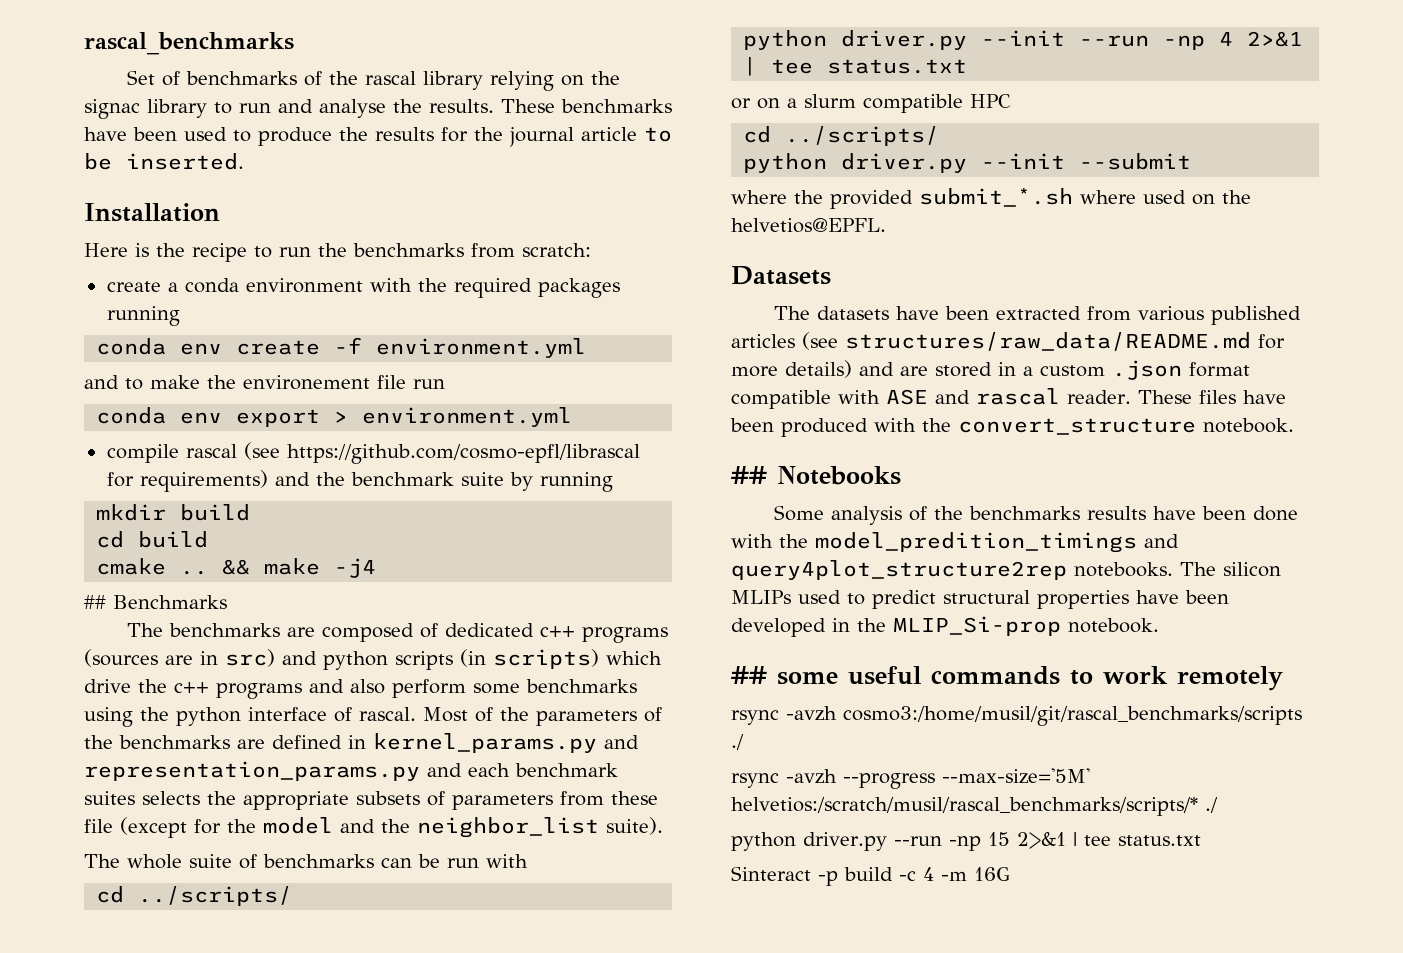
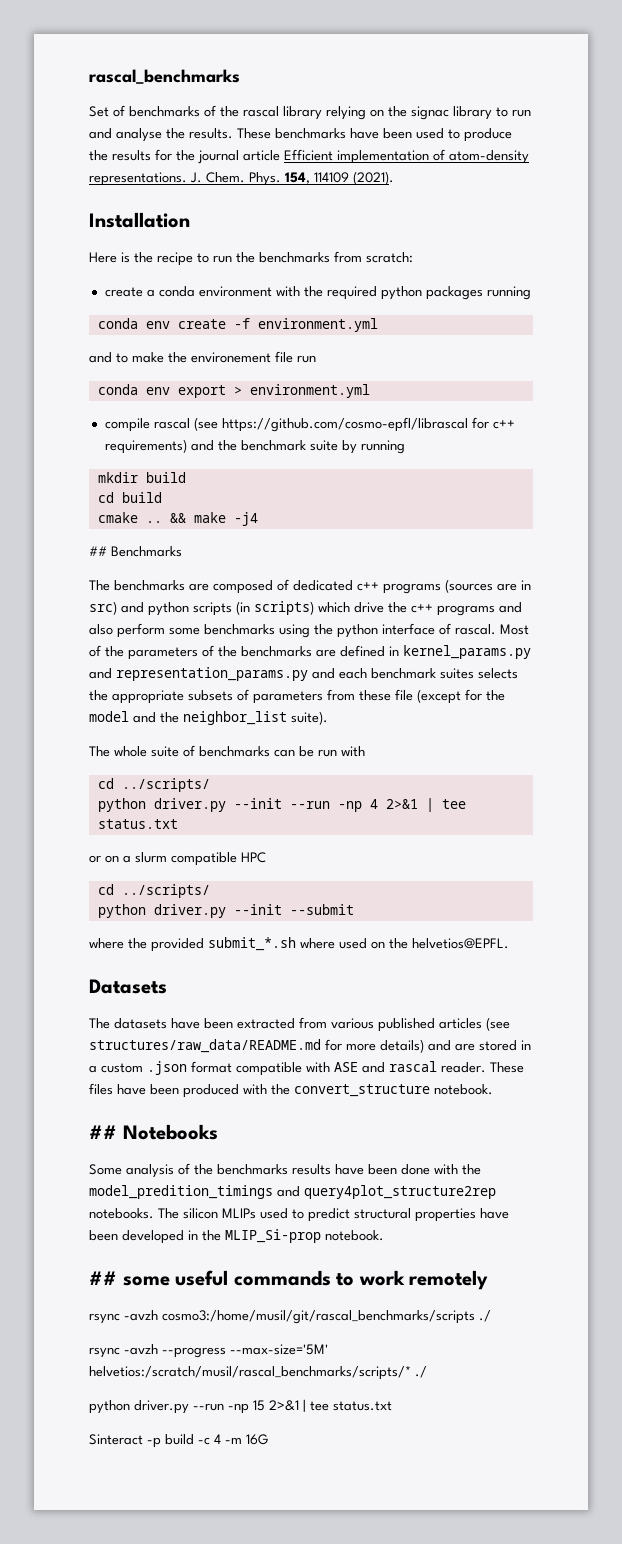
- These benchmarks have been used to produce the results for the journal article to be inserted.
+ These benchmarks have been used to produce the results for the journal article Efficient implementation of atom-density representations. J. Chem. Phys. 154, 114109 (2021).
- create a conda environment with the required packages running
+ create a conda environment with the required python packages running
- compile rascal (see https://github.com/cosmo-epfl/librascal for requirements) and the benchmark suite by running
+ compile rascal (see https://github.com/cosmo-epfl/librascal for c++ requirements) and the benchmark suite by running

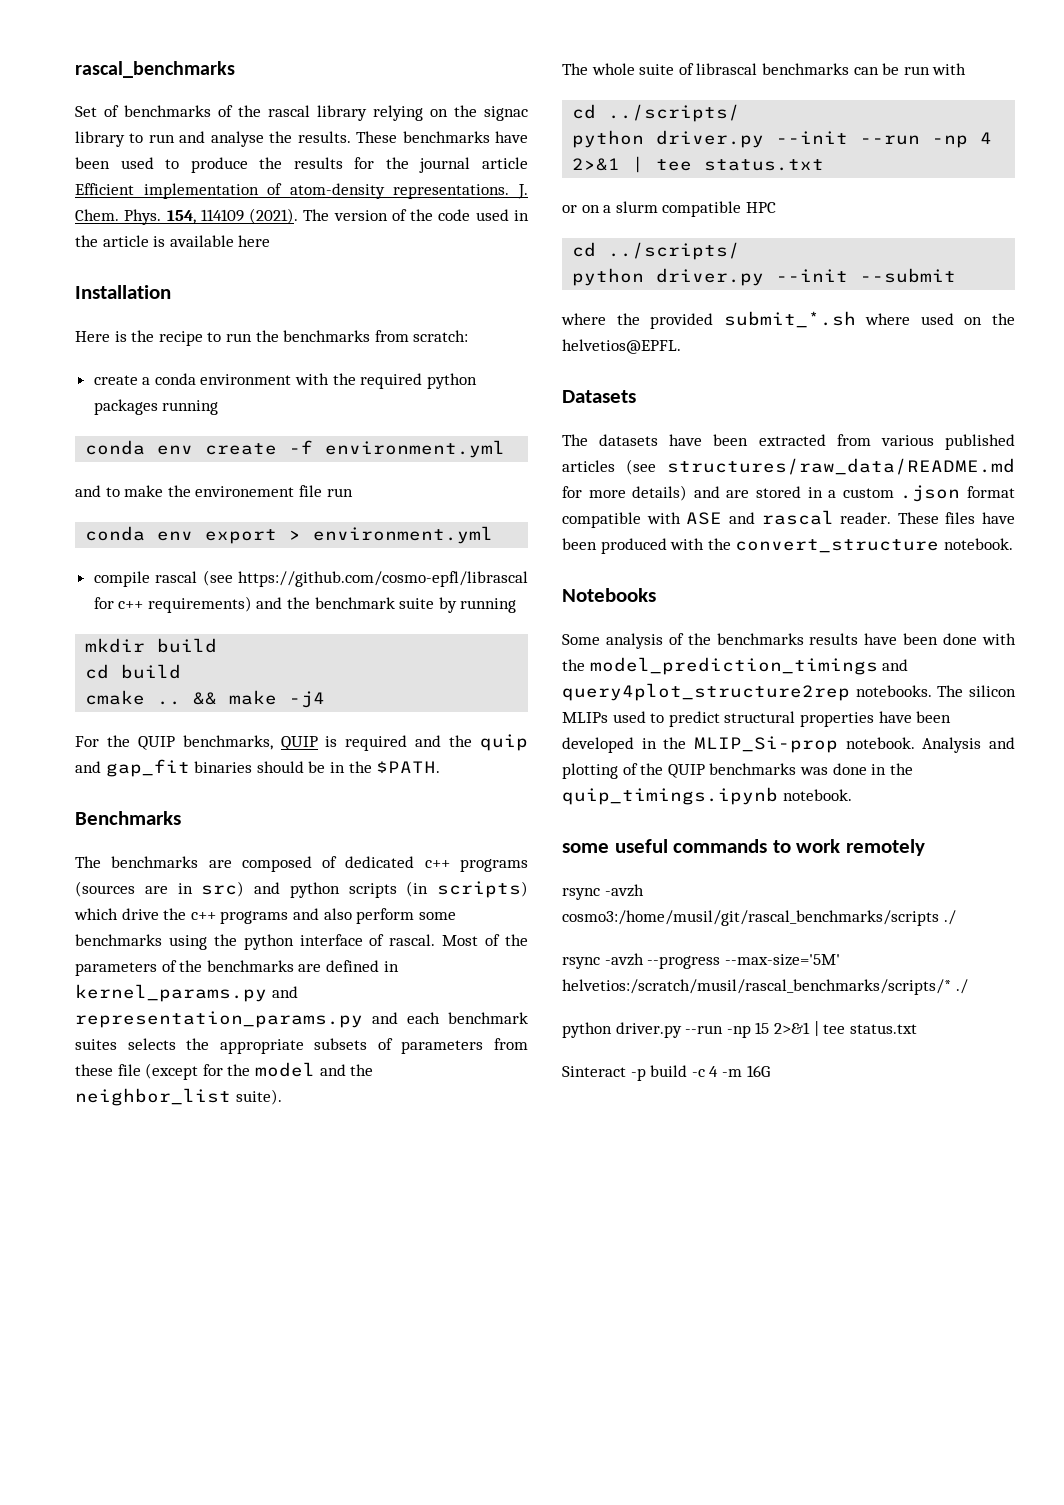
+ The version of the code used in the article is available here
- ## Benchmarks
+ For the QUIP benchmarks, QUIP is required and the quip and gap_fit binaries should be in the $PATH.
+ Benchmarks
- The whole suite of benchmarks can be run with
+ The whole suite of librascal benchmarks can be run with
- ## Notebooks
+ Notebooks
- Some analysis of the benchmarks results have been done with the model_predition_timings and query4plot_structure2rep notebooks.
+ Some analysis of the benchmarks results have been done with the model_prediction_timings and query4plot_structure2rep notebooks.
- The silicon MLIPs used to predict structural properties have been developed in the MLIP_Si-prop notebook.
- ## some useful commands to work remotely
+ The silicon MLIPs used to predict structural properties have been developed in the MLIP_Si-prop notebook. Analysis and plotting of the QUIP benchmarks was done in the quip_timings.ipynb notebook.
+ some useful commands to work remotely

